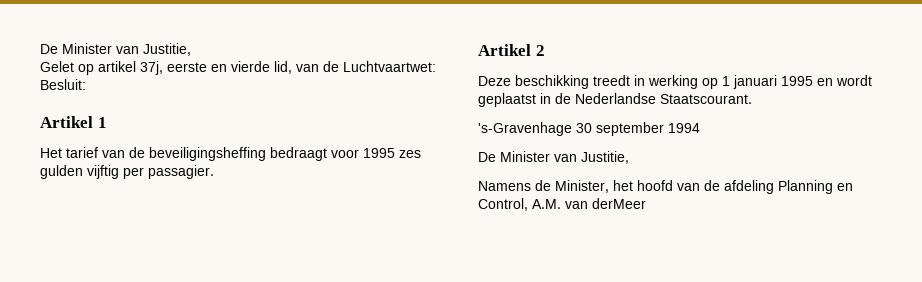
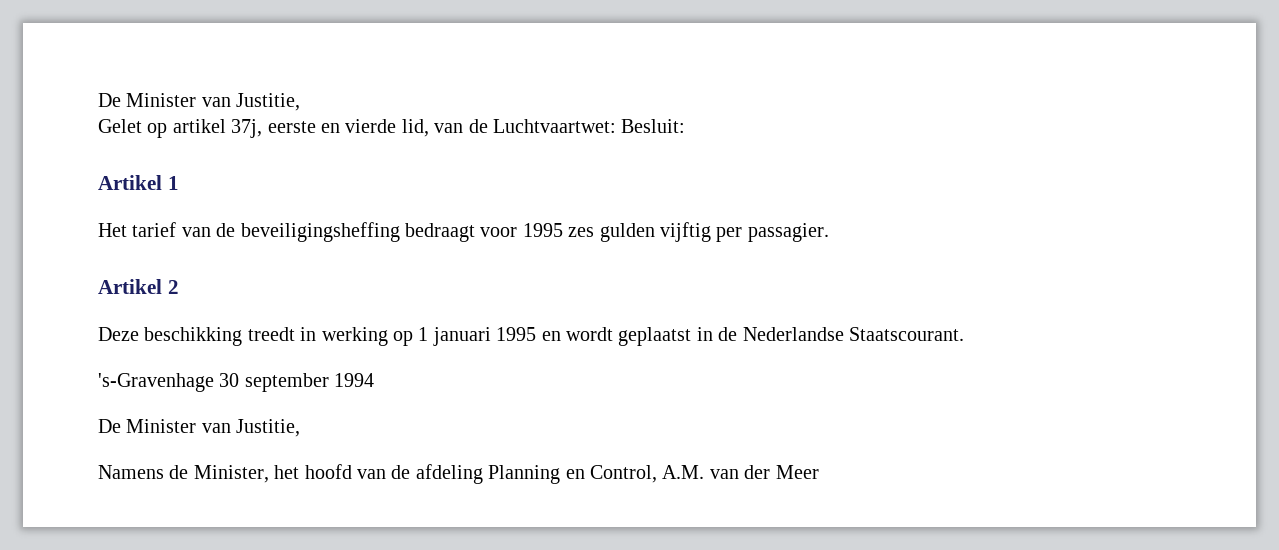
- Namens de Minister, het hoofd van de afdeling Planning en Control, A.M. van derMeer
+ Namens de Minister, het hoofd van de afdeling Planning en Control, A.M. van der Meer

